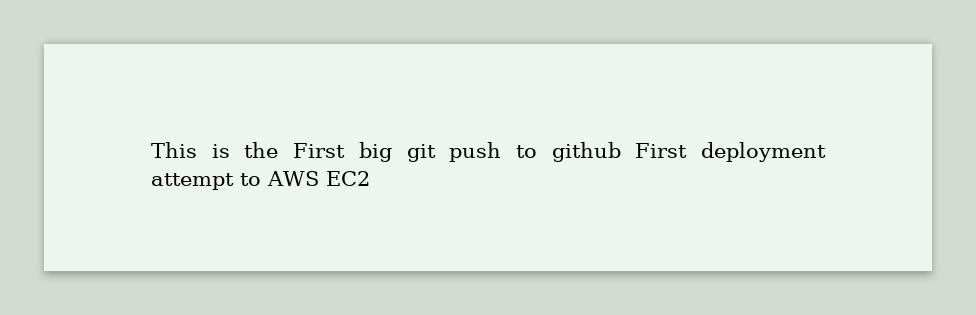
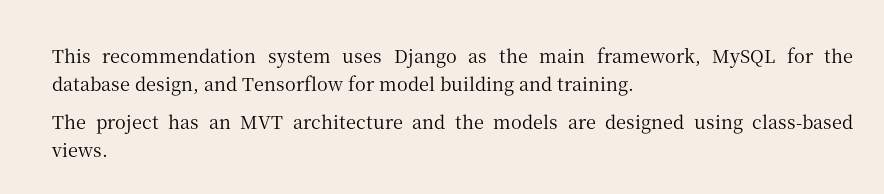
- This is the First big git push to github First deployment attempt to AWS EC2
+ This recommendation system uses Django as the main framework, MySQL for the database design, and Tensorflow for model building and training.
+ The project has an MVT architecture and the models are designed using class-based views.

